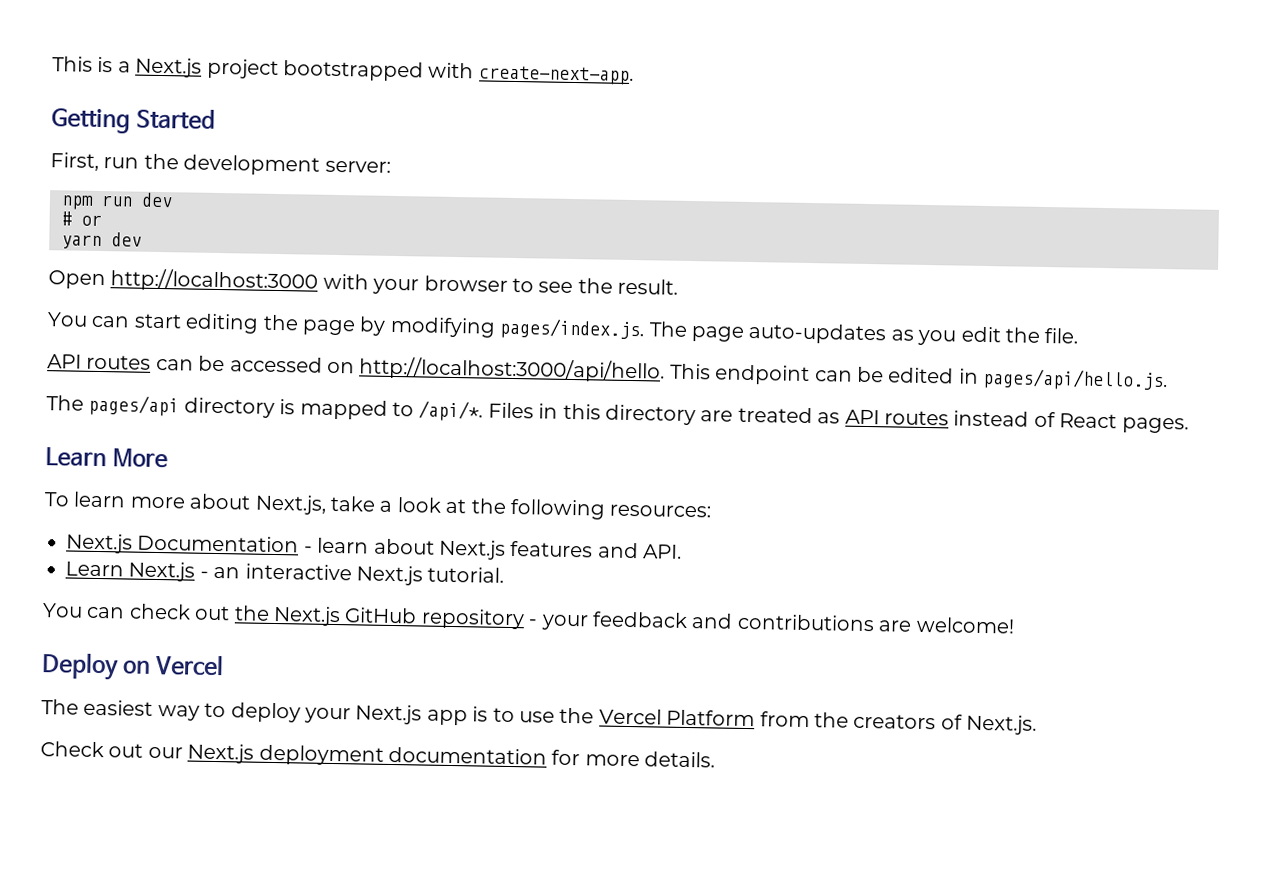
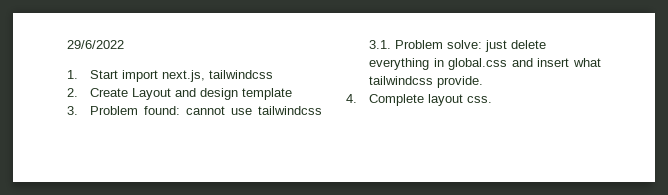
- This is a Next.js project bootstrapped with create-next-app.
- Getting Started
- First, run the development server:
- npm run dev
- # or
- yarn dev
- Open http://localhost:3000 with your browser to see the result.
- You can start editing the page by modifying pages/index.js. The page auto-updates as you edit the file.
- API routes can be accessed on http://localhost:3000/api/hello. This endpoint can be edited in pages/api/hello.js.
- The pages/api directory is mapped to /api/*. Files in this directory are treated as API routes instead of React pages.
- Learn More
- To learn more about Next.js, take a look at the following resources:
- Next.js Documentation - learn about Next.js features and API.
- Learn Next.js - an interactive Next.js tutorial.
- You can check out the Next.js GitHub repository - your feedback and contributions are welcome!
- Deploy on Vercel
- The easiest way to deploy your Next.js app is to use the Vercel Platform from the creators of Next.js.
- Check out our Next.js deployment documentation for more details.
+ 29/6/2022
+ 1. Start import next.js, tailwindcss
+ 2. Create Layout and design template
+ 3. Problem found: cannot use tailwindcss 3.1. Problem solve: just delete everything in global.css and insert what tailwindcss provide.
+ 4. Complete layout css.

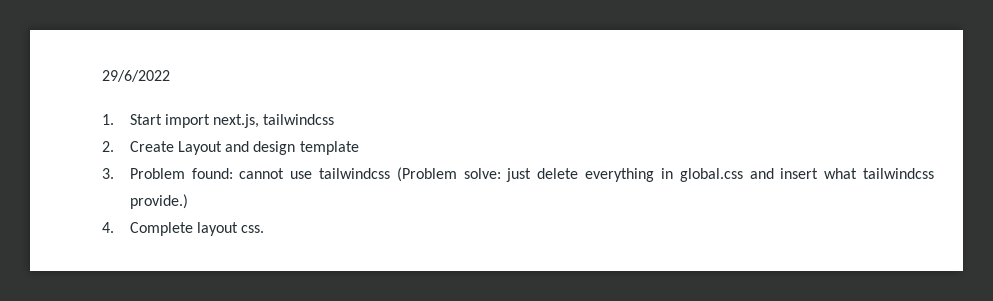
- 3. Problem found: cannot use tailwindcss 3.1. Problem solve: just delete everything in global.css and insert what tailwindcss provide.
+ 3. Problem found: cannot use tailwindcss (Problem solve: just delete everything in global.css and insert what tailwindcss provide.)

